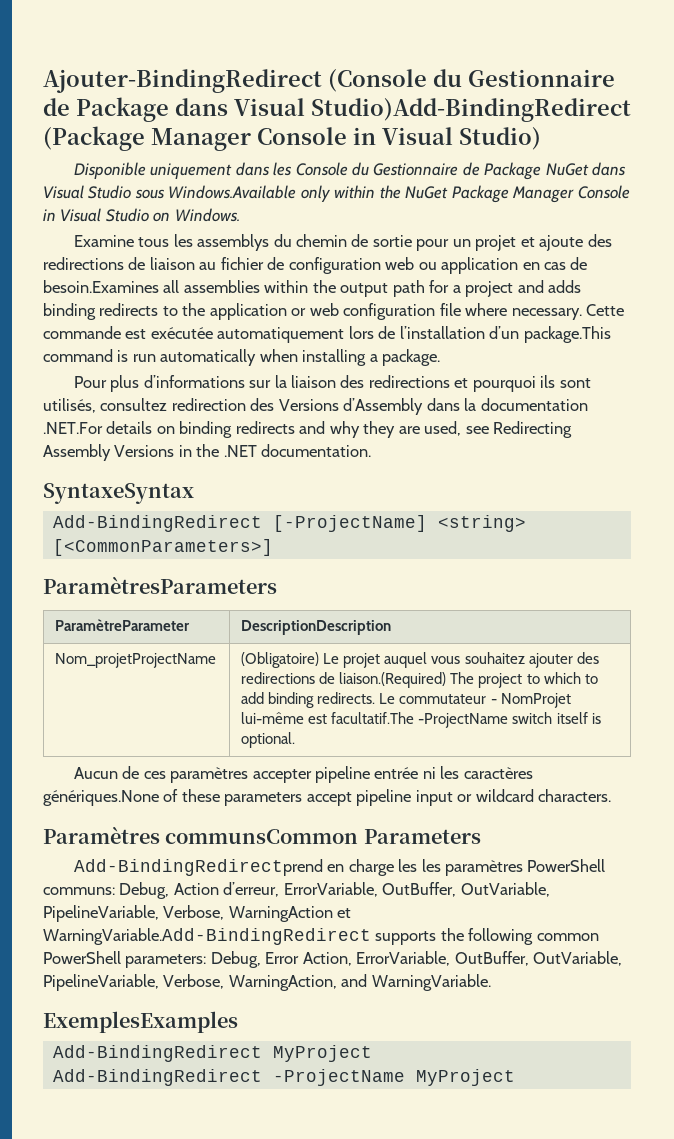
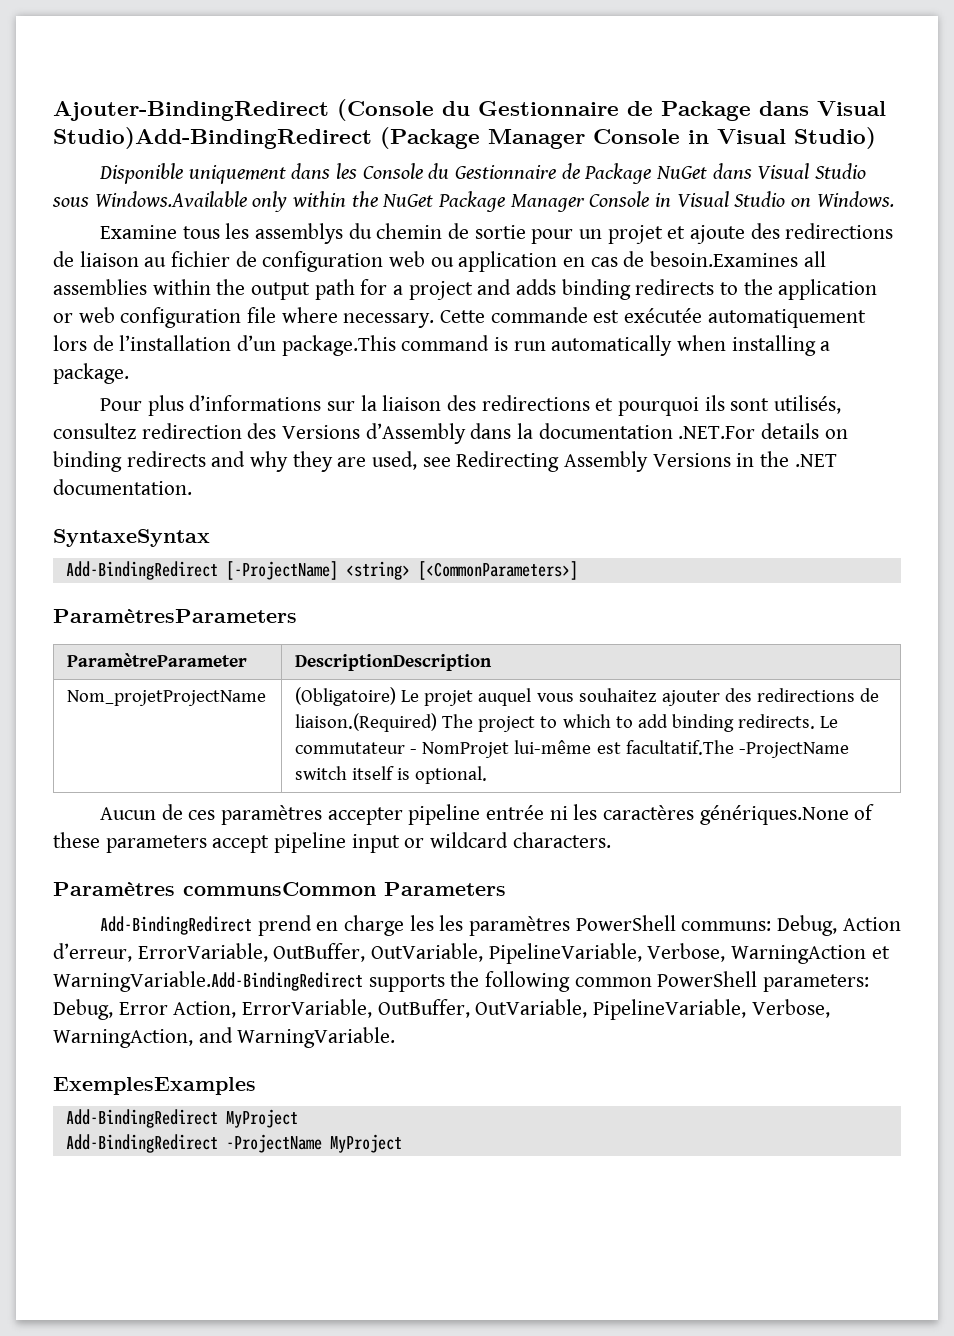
- Add-BindingRedirectprend en charge les les paramètres PowerShell communs: Debug, Action d’erreur, ErrorVariable, OutBuffer, OutVariable, PipelineVariable, Verbose, WarningAction et WarningVariable.Add-BindingRedirect supports the following common PowerShell parameters: Debug, Error Action, ErrorVariable, OutBuffer, OutVariable, PipelineVariable, Verbose, WarningAction, and WarningVariable.
+ Add-BindingRedirect prend en charge les les paramètres PowerShell communs: Debug, Action d’erreur, ErrorVariable, OutBuffer, OutVariable, PipelineVariable, Verbose, WarningAction et WarningVariable.Add-BindingRedirect supports the following common PowerShell parameters: Debug, Error Action, ErrorVariable, OutBuffer, OutVariable, PipelineVariable, Verbose, WarningAction, and WarningVariable.

